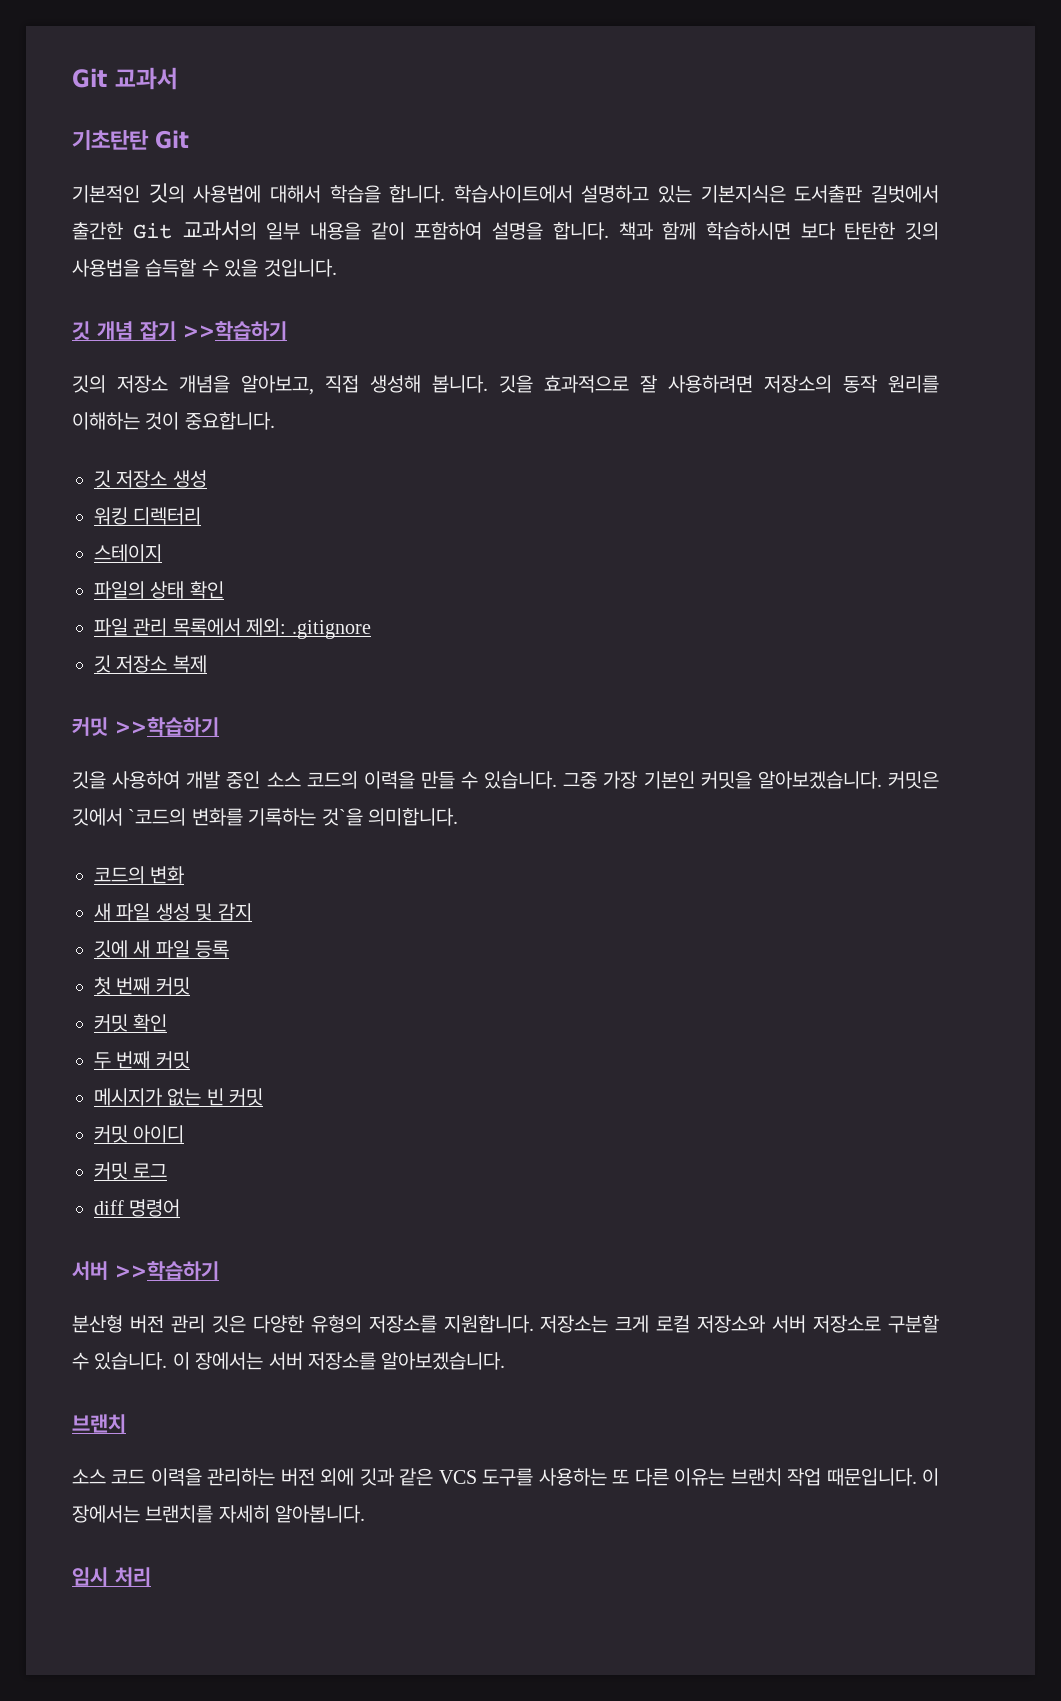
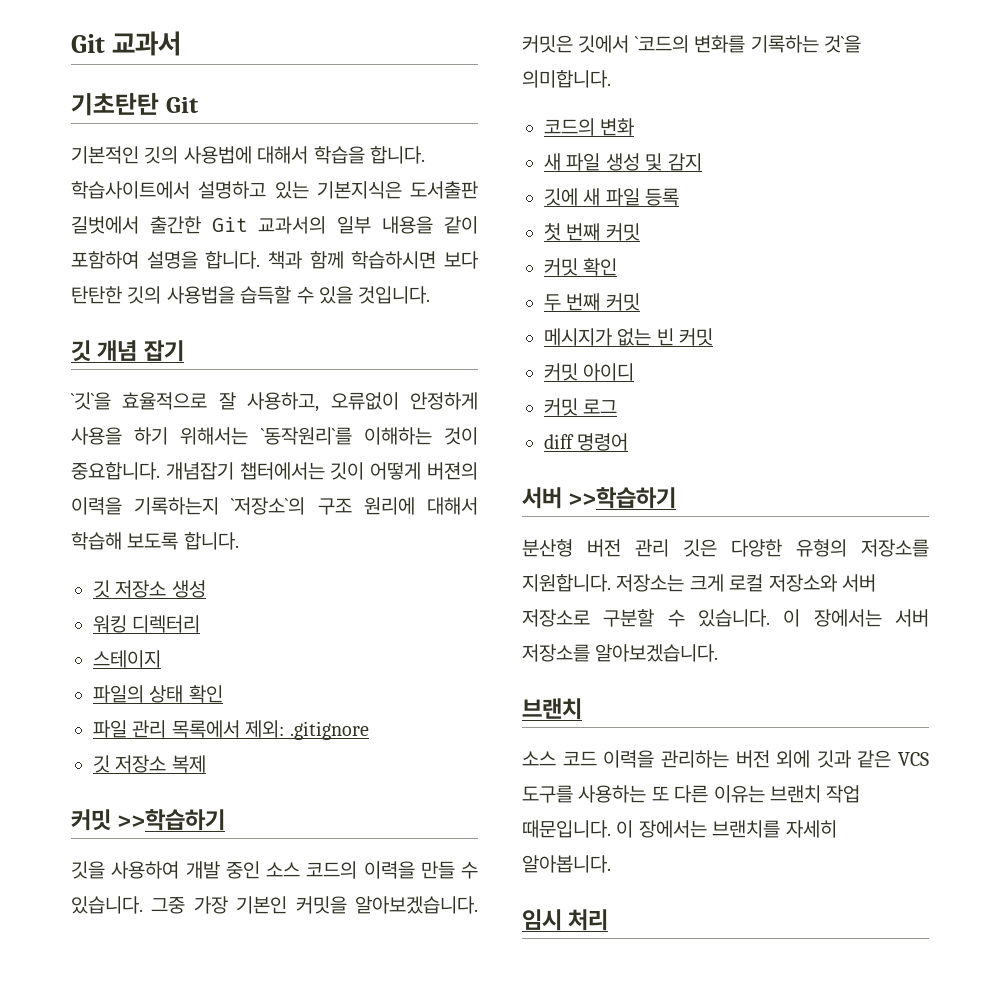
- 깃 개념 잡기 >>학습하기
- 깃의 저장소 개념을 알아보고, 직접 생성해 봅니다. 깃을 효과적으로 잘 사용하려면 저장소의 동작 원리를 이해하는 것이 중요합니다.
+ 깃 개념 잡기
+ `깃`을 효율적으로 잘 사용하고, 오류없이 안정하게 사용을 하기 위해서는 `동작원리`를 이해하는 것이 중요합니다. 개념잡기 챕터에서는 깃이 어떻게 버젼의 이력을 기록하는지 `저장소`의 구조 원리에 대해서 학습해 보도록 합니다.

